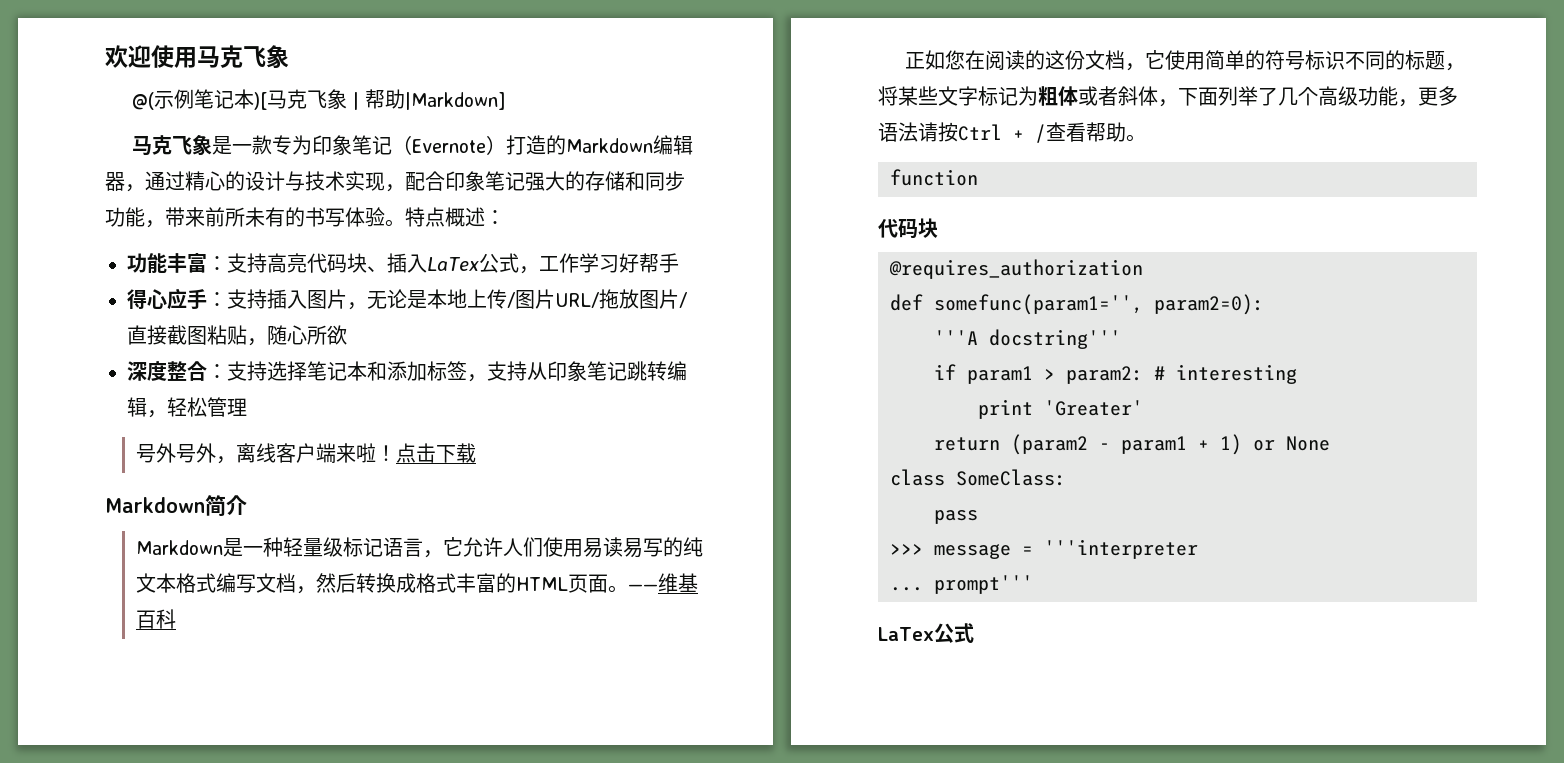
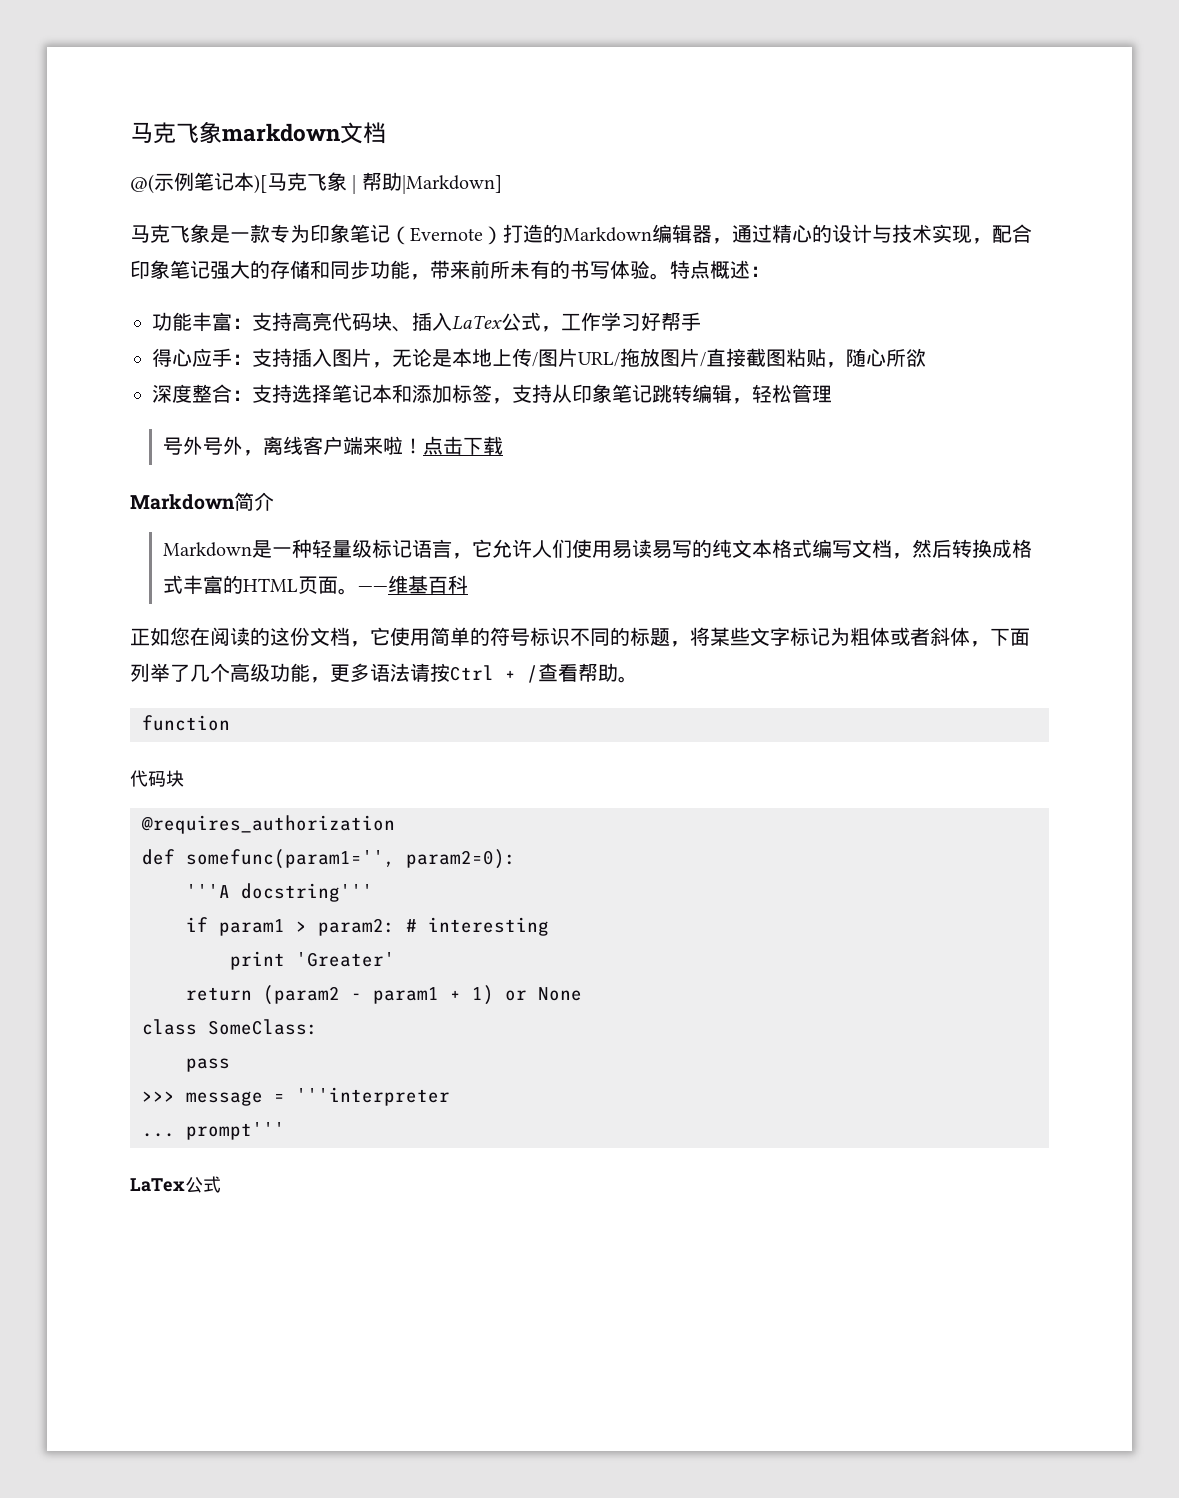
- 欢迎使用马克飞象
+ 马克飞象markdown文档

